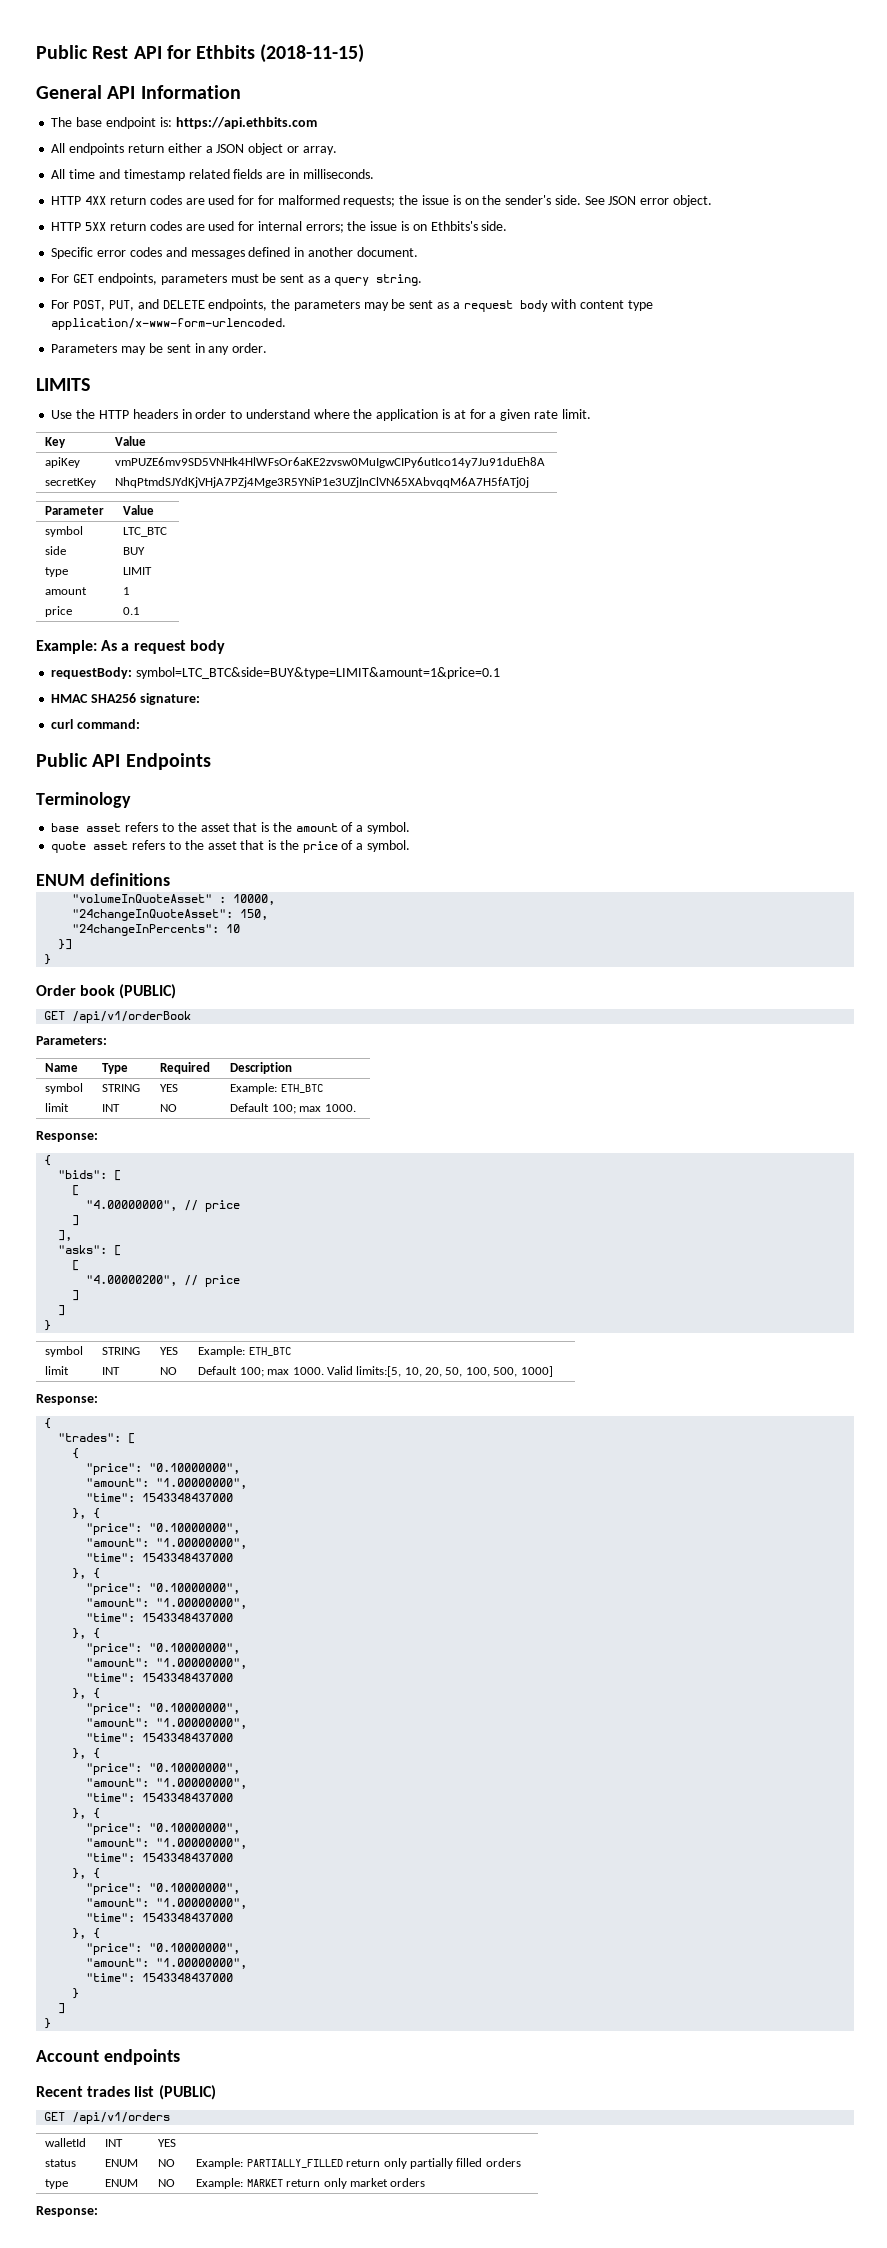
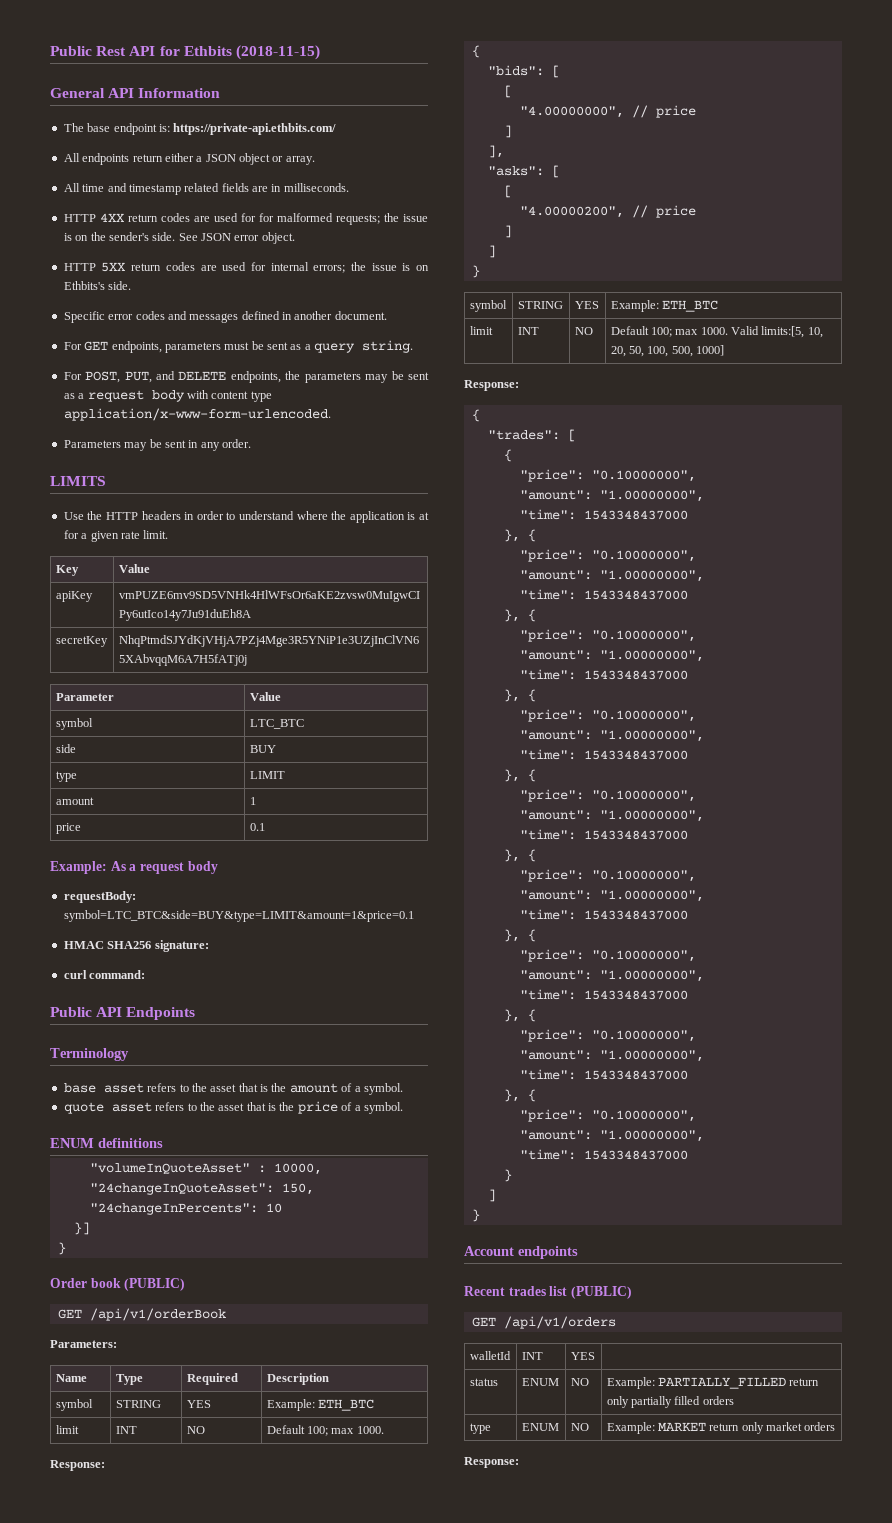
- The base endpoint is: https://api.ethbits.com
+ The base endpoint is: https://private-api.ethbits.com/

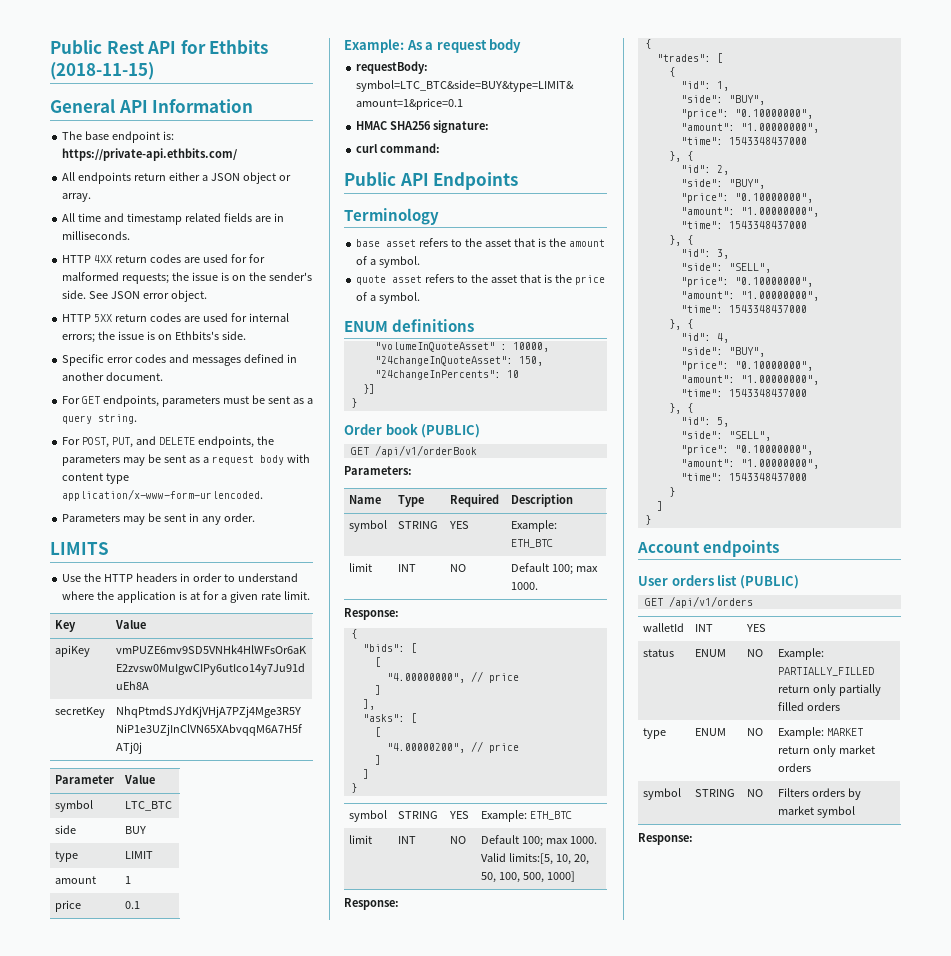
  "trades": [
  {
+ "id": 1,
+ "side": "BUY",
  "price": "0.10000000",
  "amount": "1.00000000",
  "time": 1543348437000
  }, {
+ "id": 2,
+ "side": "BUY",
  "price": "0.10000000",
  "amount": "1.00000000",
  "time": 1543348437000
  }, {
+ "id": 3,
+ "side": "SELL",
  "price": "0.10000000",
  "amount": "1.00000000",
  "time": 1543348437000
  }, {
+ "id": 4,
+ "side": "BUY",
  "price": "0.10000000",
  "amount": "1.00000000",
  "time": 1543348437000
  }, {
- "price": "0.10000000",
- "amount": "1.00000000",
- "time": 1543348437000
- }, {
- "price": "0.10000000",
- "amount": "1.00000000",
- "time": 1543348437000
- }, {
- "price": "0.10000000",
- "amount": "1.00000000",
- "time": 1543348437000
- }, {
- "price": "0.10000000",
- "amount": "1.00000000",
- "time": 1543348437000
- }, {
+ "id": 5,
+ "side": "SELL",
- Recent trades list (PUBLIC)
+ User orders list (PUBLIC)
+ symbol | STRING | NO | Filters orders by market symbol

